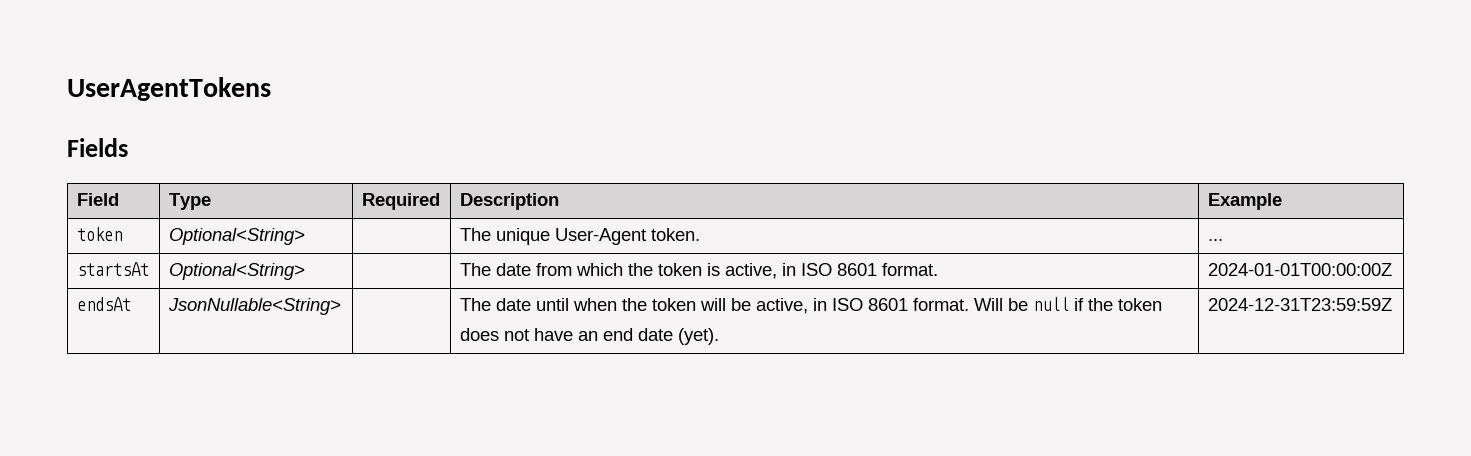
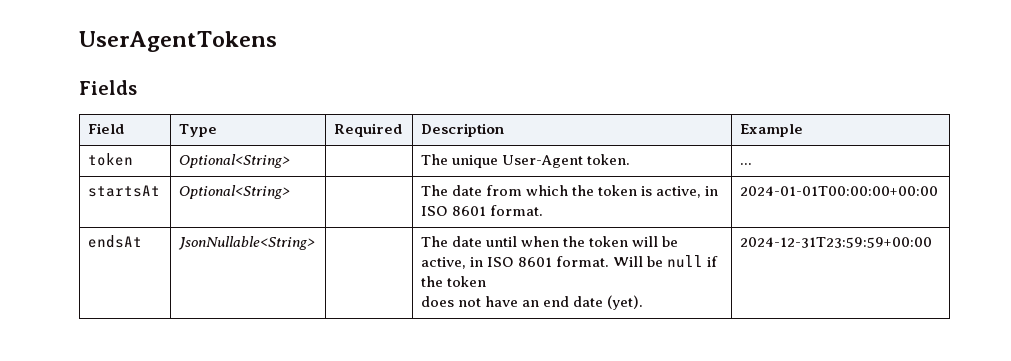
- startsAt | Optional<String> | | The date from which the token is active, in ISO 8601 format. | 2024-01-01T00:00:00Z
+ startsAt | Optional<String> | | The date from which the token is active, in ISO 8601 format. | 2024-01-01T00:00:00+00:00
  endsAt | JsonNullable<String> | | The date until when the token will be active, in ISO 8601 format. Will be null if the token
- does not have an end date (yet). | 2024-12-31T23:59:59Z
+ does not have an end date (yet). | 2024-12-31T23:59:59+00:00

